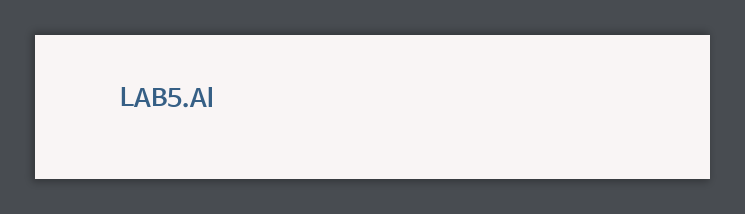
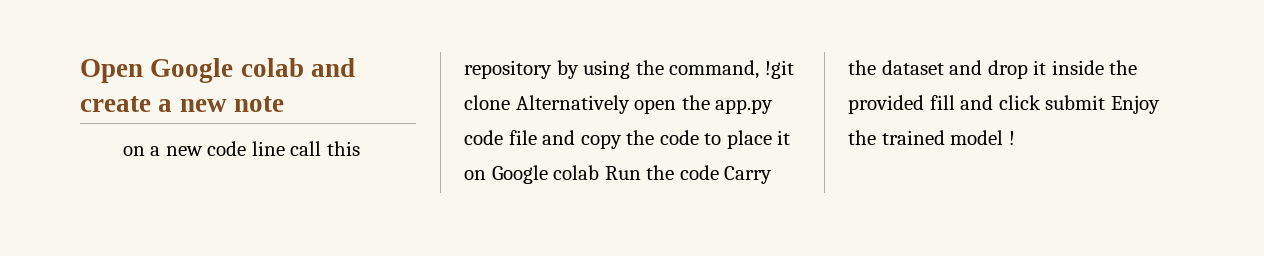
- LAB5.AI
+ Open Google colab and create a new note
+ on a new code line call this repository by using the command, !git clone Alternatively open the app.py code file and copy the code to place it on Google colab Run the code Carry the dataset and drop it inside the provided fill and click submit Enjoy the trained model !

